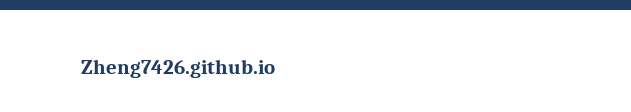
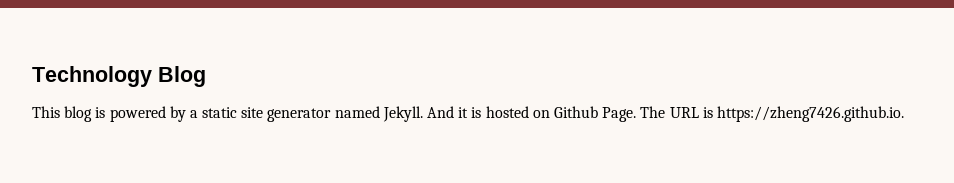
- Zheng7426.github.io
+ Technology Blog
+ This blog is powered by a static site generator named Jekyll. And it is hosted on Github Page. The URL is https://zheng7426.github.io.

